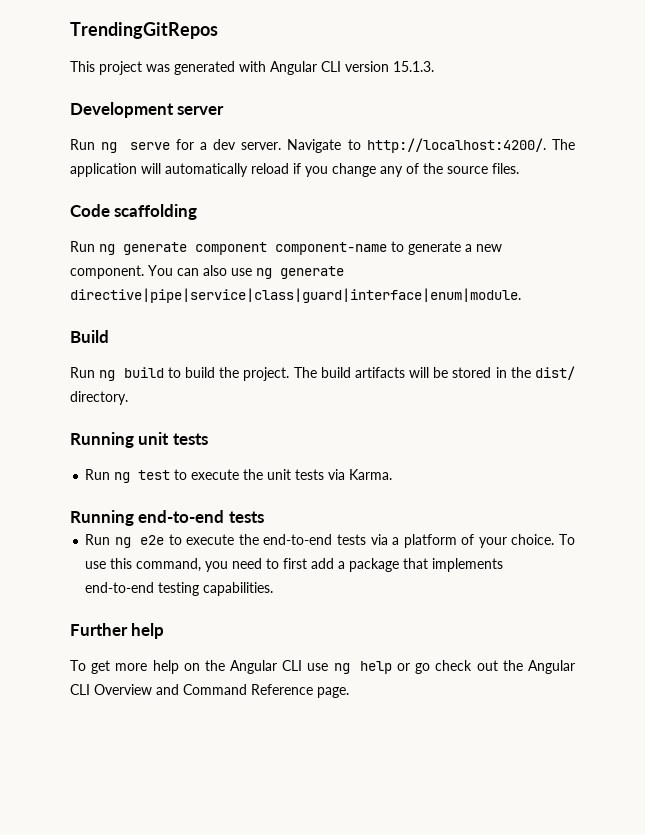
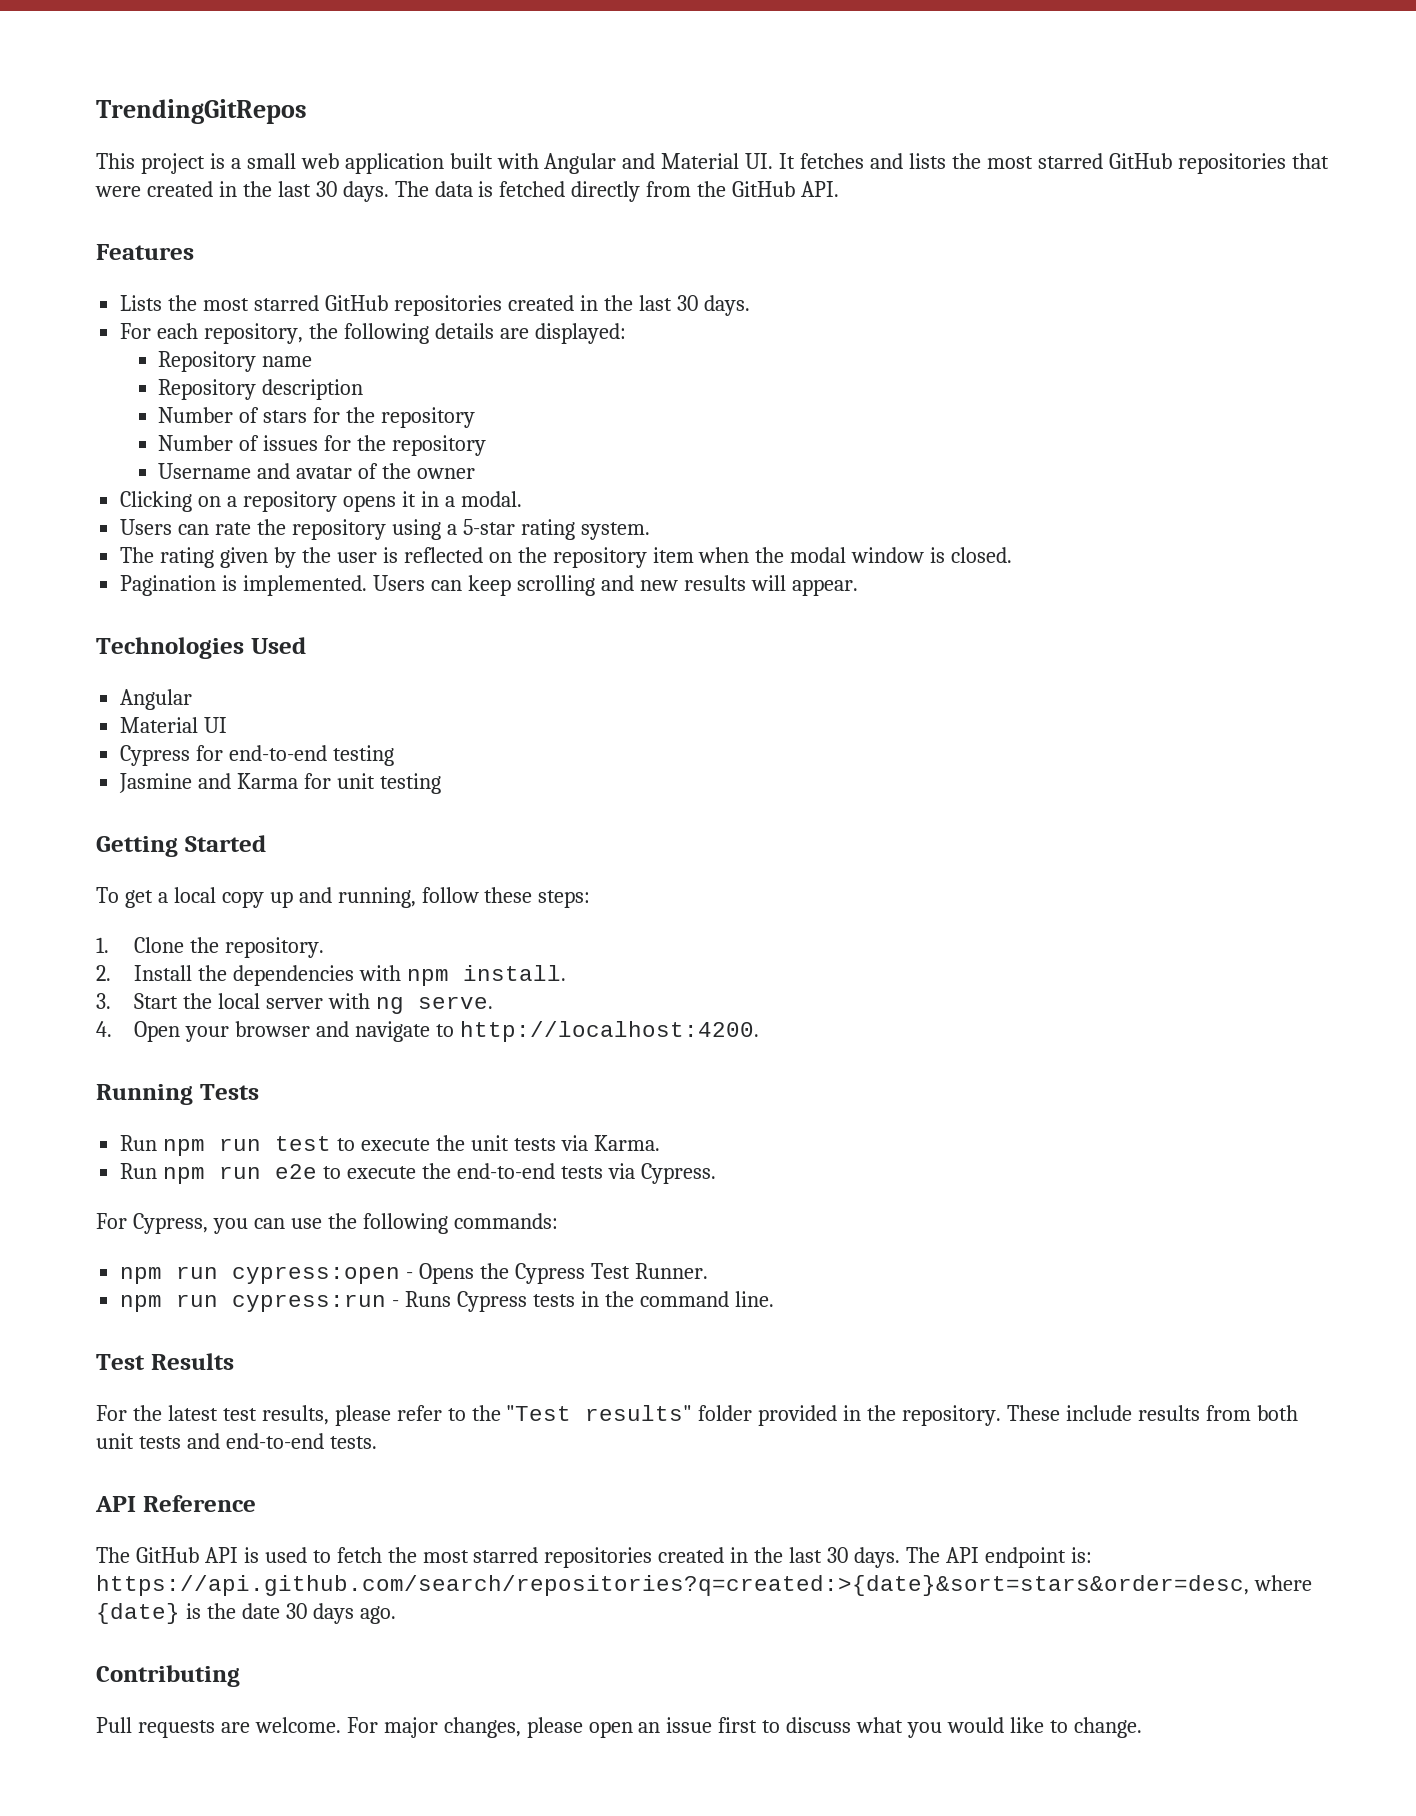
- This project was generated with Angular CLI version 15.1.3.
- Development server
- Run ng serve for a dev server. Navigate to http://localhost:4200/. The application will automatically reload if you change any of the source files.
- Code scaffolding
- Run ng generate component component-name to generate a new component. You can also use ng generate directive|pipe|service|class|guard|interface|enum|module.
- Build
- Run ng build to build the project. The build artifacts will be stored in the dist/ directory.
- Running unit tests
- Run ng test to execute the unit tests via Karma.
+ This project is a small web application built with Angular and Material UI. It fetches and lists the most starred GitHub repositories that were created in the last 30 days. The data is fetched directly from the GitHub API.
+ Features
+ Lists the most starred GitHub repositories created in the last 30 days.
+ For each repository, the following details are displayed:
+ Repository name
+ Repository description
+ Number of stars for the repository
+ Number of issues for the repository
+ Username and avatar of the owner
+ Clicking on a repository opens it in a modal.
+ Users can rate the repository using a 5-star rating system.
+ The rating given by the user is reflected on the repository item when the modal window is closed.
+ Pagination is implemented. Users can keep scrolling and new results will appear.
+ Technologies Used
+ Angular
+ Material UI
+ Cypress for end-to-end testing
+ Jasmine and Karma for unit testing
+ Getting Started
+ To get a local copy up and running, follow these steps:
+ 1. Clone the repository.
+ 2. Install the dependencies with npm install.
+ 3. Start the local server with ng serve.
+ 4. Open your browser and navigate to http://localhost:4200.
+ Running Tests
+ Run npm run test to execute the unit tests via Karma.
- Running end-to-end tests
- Run ng e2e to execute the end-to-end tests via a platform of your choice. To use this command, you need to first add a package that implements end-to-end testing capabilities.
- Further help
- To get more help on the Angular CLI use ng help or go check out the Angular CLI Overview and Command Reference page.
+ Run npm run e2e to execute the end-to-end tests via Cypress.
+ For Cypress, you can use the following commands:
+ npm run cypress:open - Opens the Cypress Test Runner.
+ npm run cypress:run - Runs Cypress tests in the command line.
+ Test Results
+ For the latest test results, please refer to the "Test results" folder provided in the repository. These include results from both unit tests and end-to-end tests.
+ API Reference
+ The GitHub API is used to fetch the most starred repositories created in the last 30 days. The API endpoint is: https://api.github.com/search/repositories?q=created:>{date}&sort=stars&order=desc, where {date} is the date 30 days ago.
+ Contributing
+ Pull requests are welcome. For major changes, please open an issue first to discuss what you would like to change.

